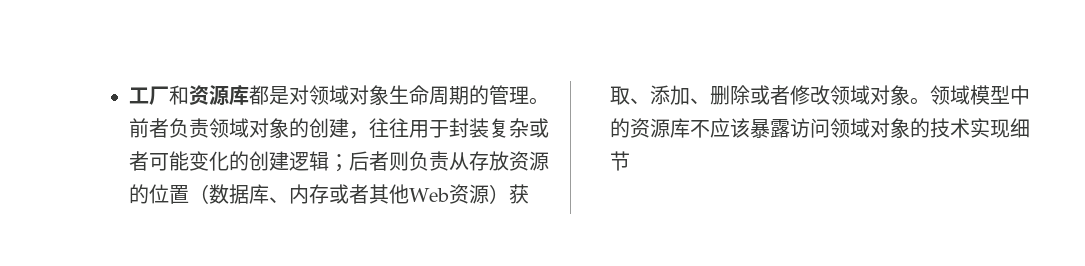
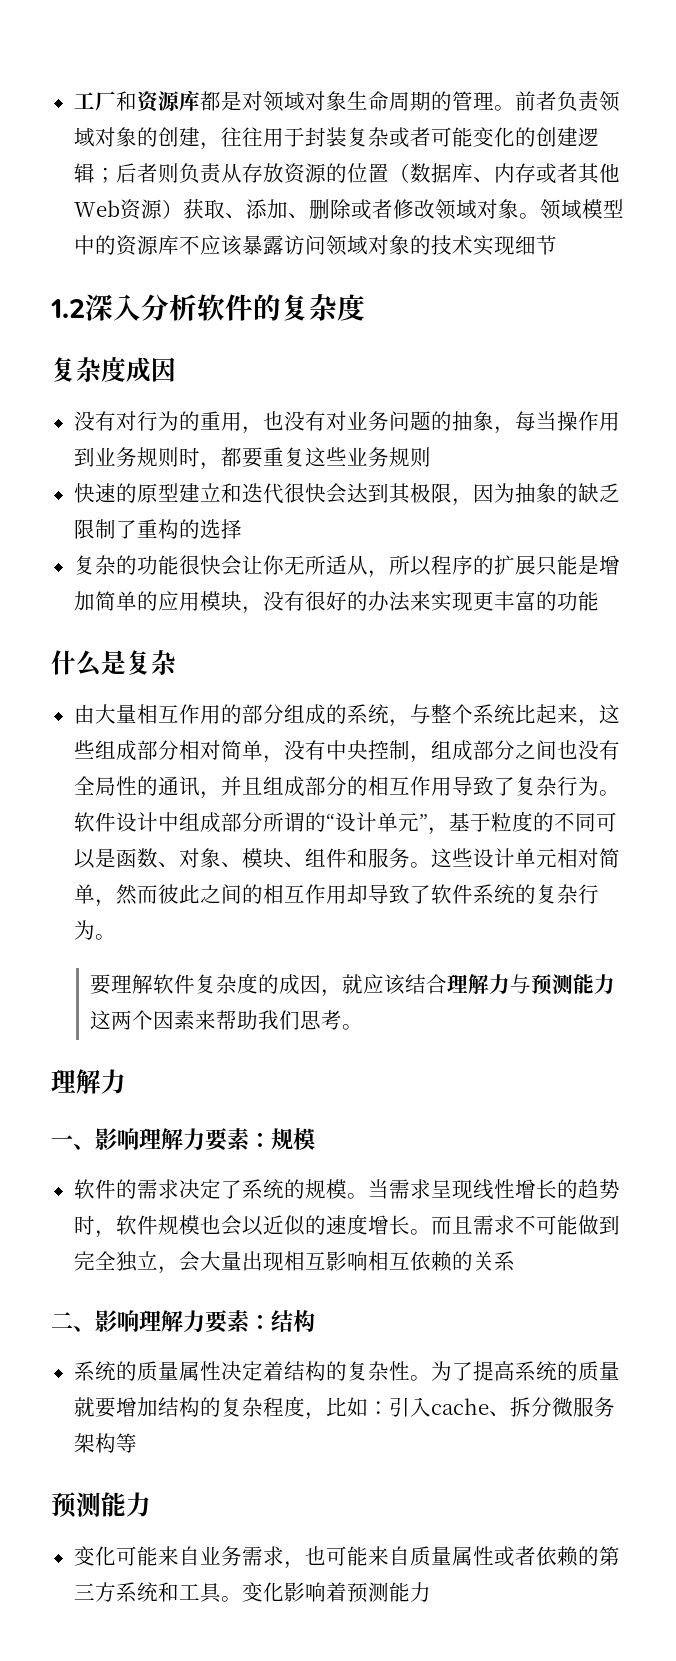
+ 1.2深入分析软件的复杂度
+ 复杂度成因
+ 没有对行为的重用，也没有对业务问题的抽象，每当操作用到业务规则时，都要重复这些业务规则
+ 快速的原型建立和迭代很快会达到其极限，因为抽象的缺乏限制了重构的选择
+ 复杂的功能很快会让你无所适从，所以程序的扩展只能是增加简单的应用模块，没有很好的办法来实现更丰富的功能
+ 什么是复杂
+ 由大量相互作用的部分组成的系统，与整个系统比起来，这些组成部分相对简单，没有中央控制，组成部分之间也没有全局性的通讯，并且组成部分的相互作用导致了复杂行为。软件设计中组成部分所谓的“设计单元”，基于粒度的不同可以是函数、对象、模块、组件和服务。这些设计单元相对简单，然而彼此之间的相互作用却导致了软件系统的复杂行为。
+ 要理解软件复杂度的成因，就应该结合理解力与预测能力这两个因素来帮助我们思考。
+ 理解力
+ 一、影响理解力要素：规模
+ 软件的需求决定了系统的规模。当需求呈现线性增长的趋势时，软件规模也会以近似的速度增长。而且需求不可能做到完全独立，会大量出现相互影响相互依赖的关系
+ 二、影响理解力要素：结构
+ 系统的质量属性决定着结构的复杂性。为了提高系统的质量就要增加结构的复杂程度，比如：引入cache、拆分微服务架构等
+ 预测能力
+ 变化可能来自业务需求，也可能来自质量属性或者依赖的第三方系统和工具。变化影响着预测能力

